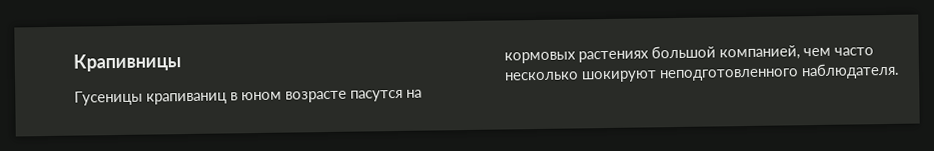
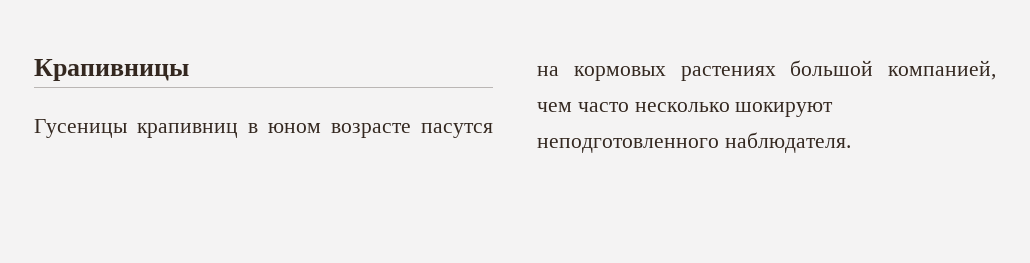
- Гусеницы крапиваниц в юном возрасте пасутся на кормовых растениях большой компанией, чем часто несколько шокируют неподготовленного наблюдателя.
+ Гусеницы крапивниц в юном возрасте пасутся на кормовых растениях большой компанией, чем часто несколько шокируют неподготовленного наблюдателя.

